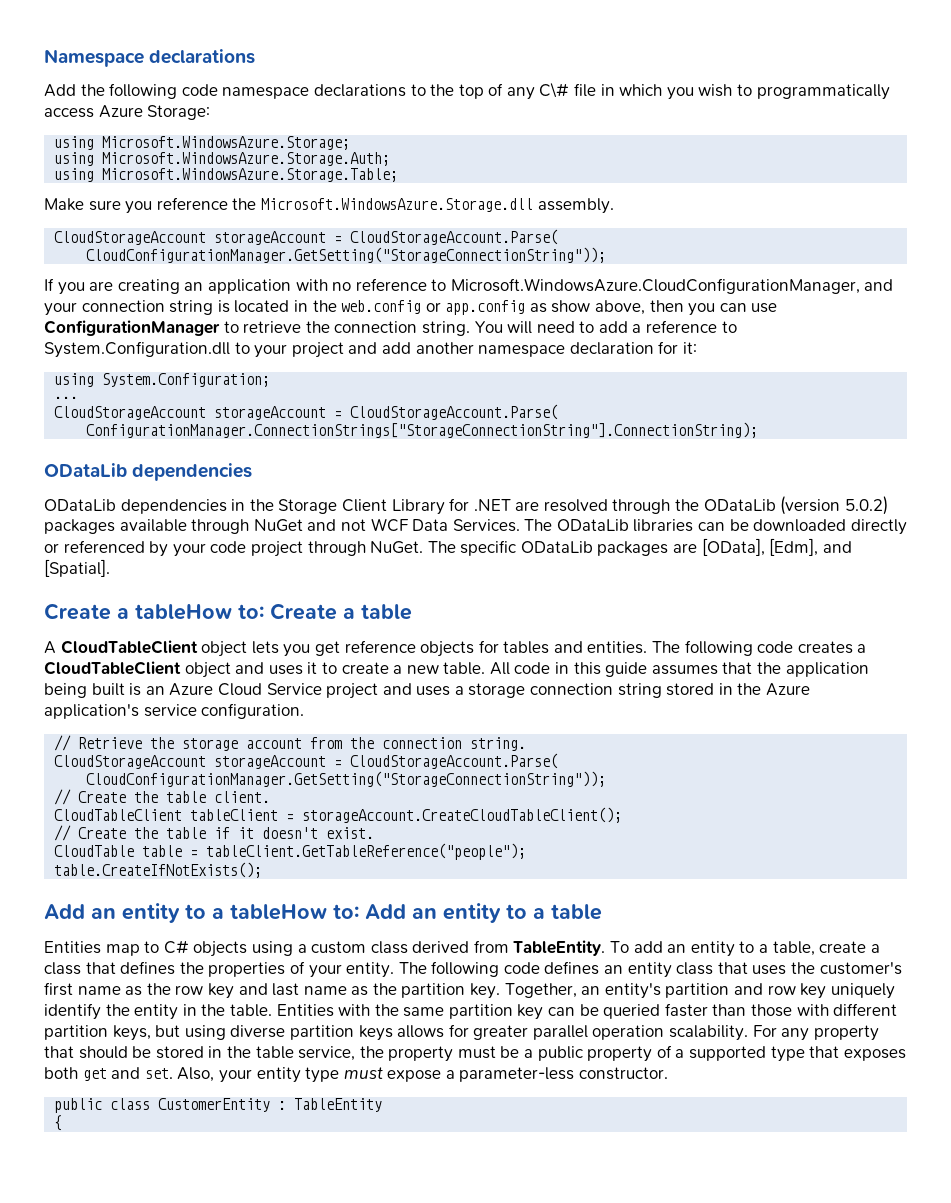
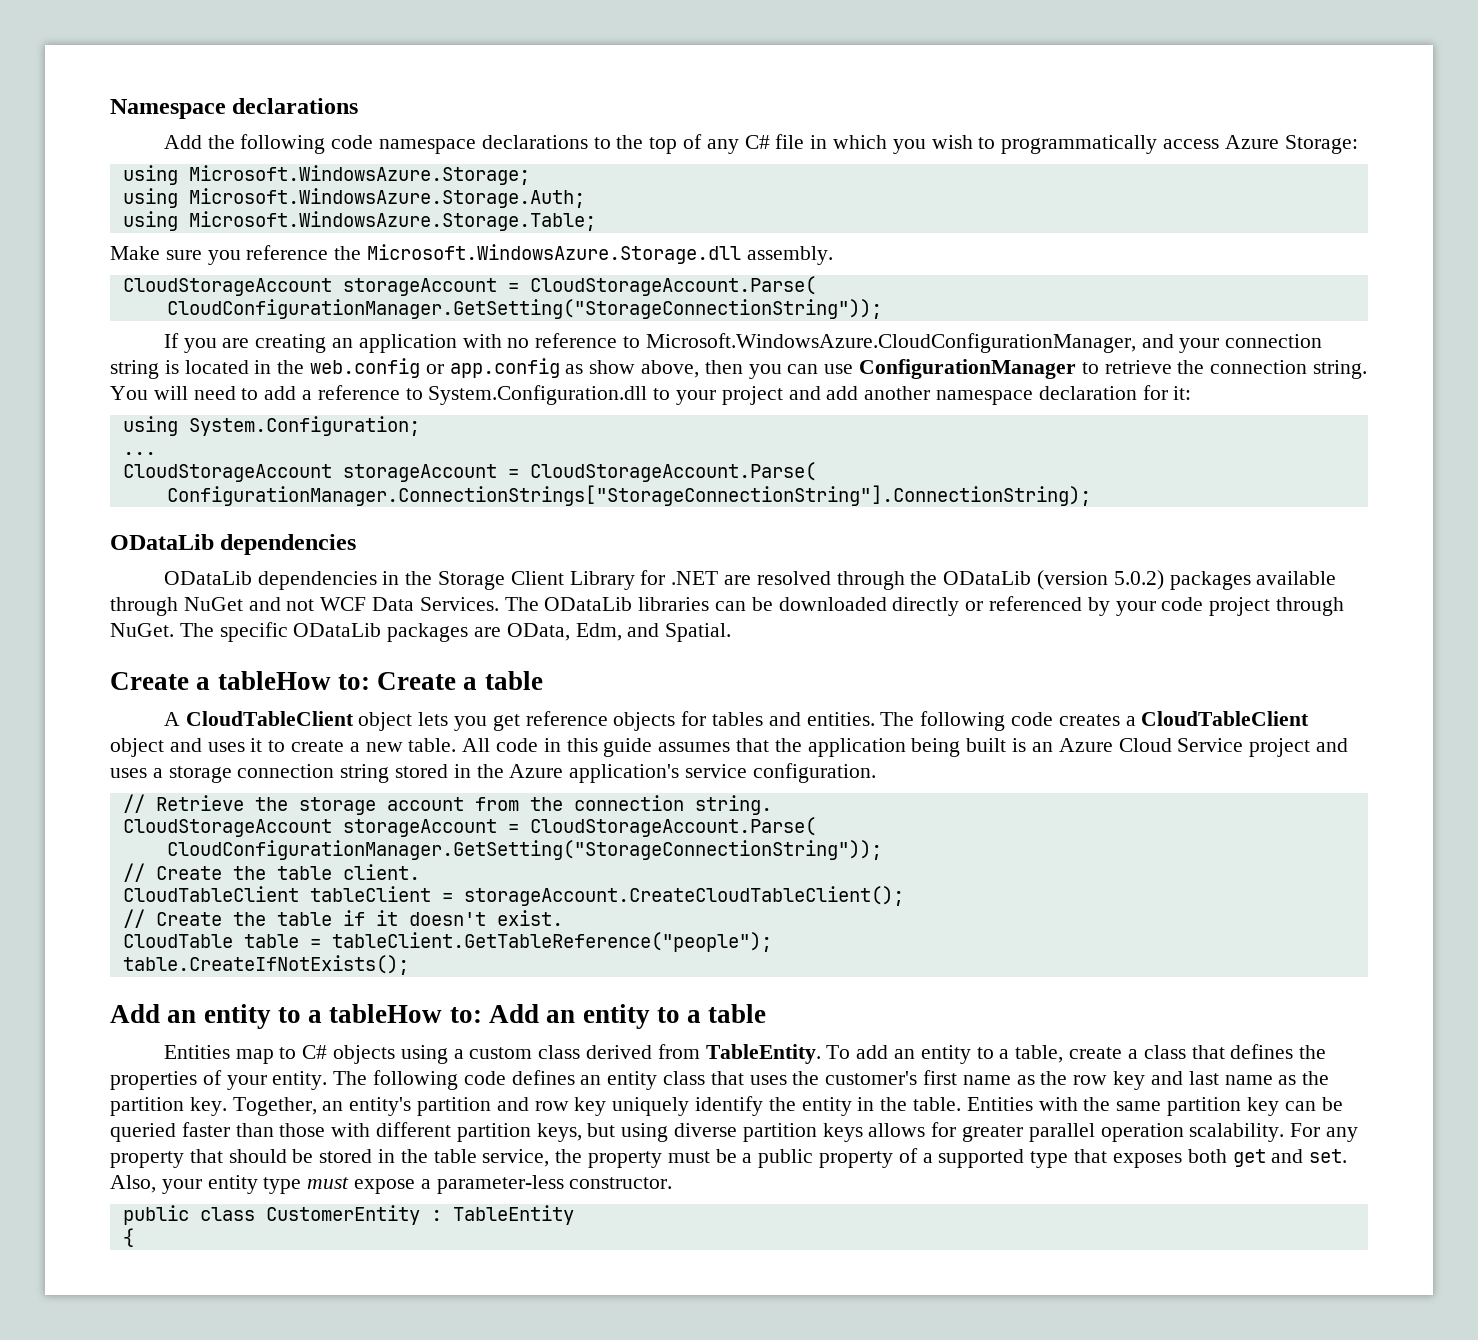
- Add the following code namespace declarations to the top of any C\# file in which you wish to programmatically access Azure Storage:
+ Add the following code namespace declarations to the top of any C# file in which you wish to programmatically access Azure Storage:
- The specific ODataLib packages are [OData], [Edm], and [Spatial].
+ The specific ODataLib packages are OData, Edm, and Spatial.

